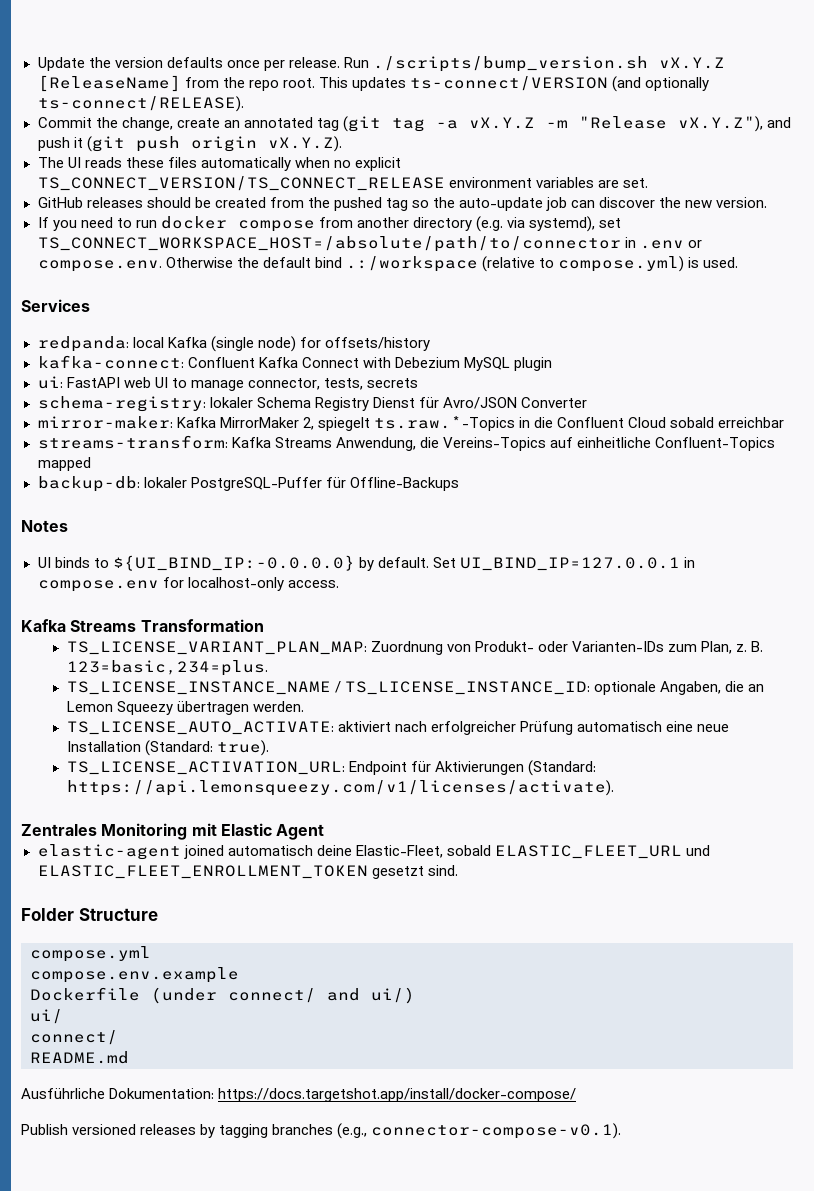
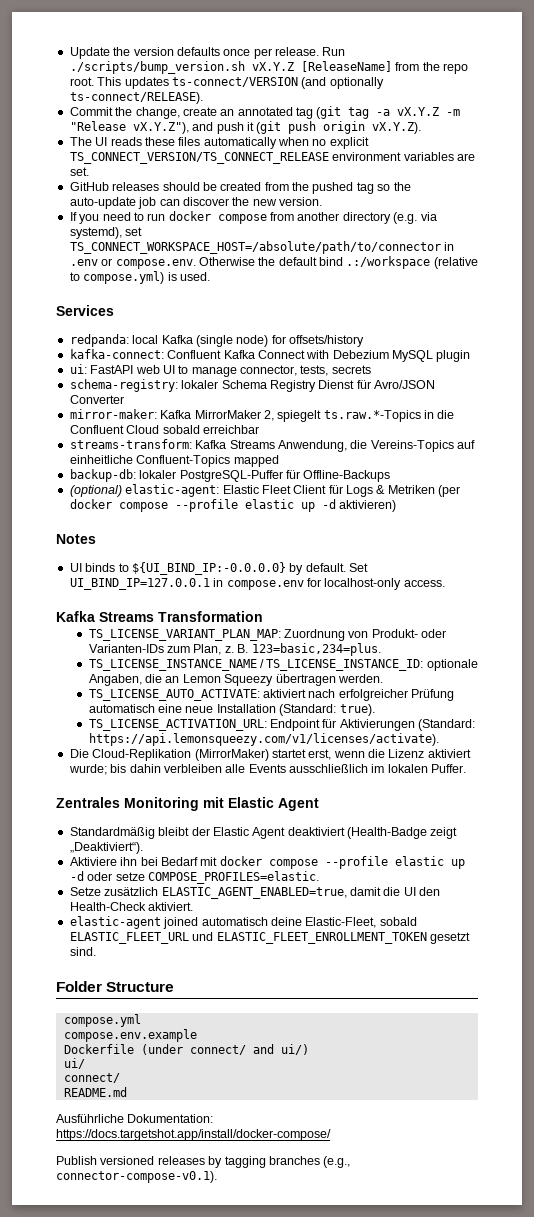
+ (optional) elastic-agent: Elastic Fleet Client für Logs & Metriken (per docker compose --profile elastic up -d aktivieren)
+ Die Cloud-Replikation (MirrorMaker) startet erst, wenn die Lizenz aktiviert wurde; bis dahin verbleiben alle Events ausschließlich im lokalen Puffer.
+ Standardmäßig bleibt der Elastic Agent deaktiviert (Health-Badge zeigt „Deaktiviert“).
+ Aktiviere ihn bei Bedarf mit docker compose --profile elastic up -d oder setze COMPOSE_PROFILES=elastic.
+ Setze zusätzlich ELASTIC_AGENT_ENABLED=true, damit die UI den Health-Check aktiviert.

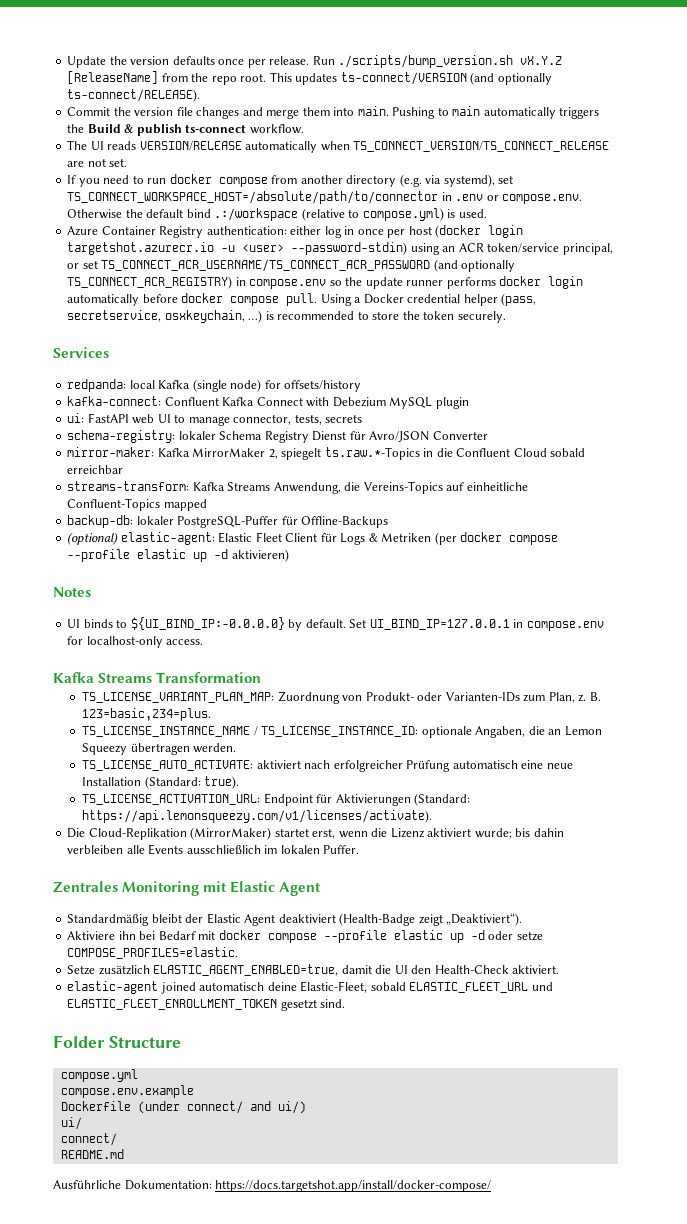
- Commit the change, create an annotated tag (git tag -a vX.Y.Z -m "Release vX.Y.Z"), and push it (git push origin vX.Y.Z).
- The UI reads these files automatically when no explicit TS_CONNECT_VERSION/TS_CONNECT_RELEASE environment variables are set.
- GitHub releases should be created from the pushed tag so the auto-update job can discover the new version.
+ Commit the version file changes and merge them into main. Pushing to main automatically triggers the Build & publish ts-connect workflow.
+ The UI reads VERSION/RELEASE automatically when TS_CONNECT_VERSION/TS_CONNECT_RELEASE are not set.
+ Azure Container Registry authentication: either log in once per host (docker login targetshot.azurecr.io -u <user> --password-stdin) using an ACR token/service principal, or set TS_CONNECT_ACR_USERNAME/TS_CONNECT_ACR_PASSWORD (and optionally TS_CONNECT_ACR_REGISTRY) in compose.env so the update runner performs docker login automatically before docker compose pull. Using a Docker credential helper (pass, secretservice, osxkeychain, …) is recommended to store the token securely.
- Publish versioned releases by tagging branches (e.g., connector-compose-v0.1).

